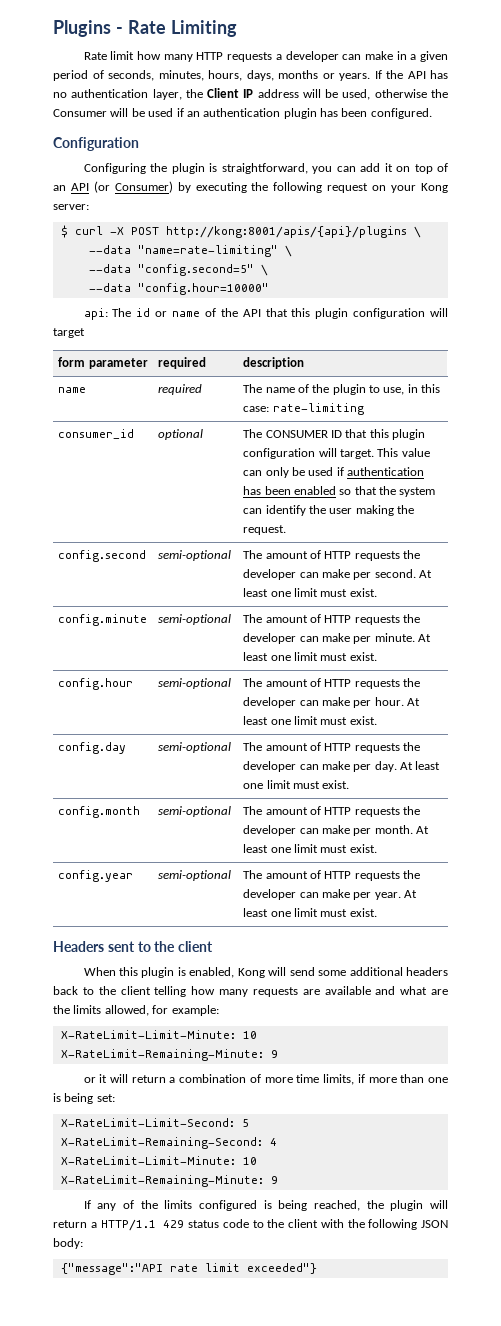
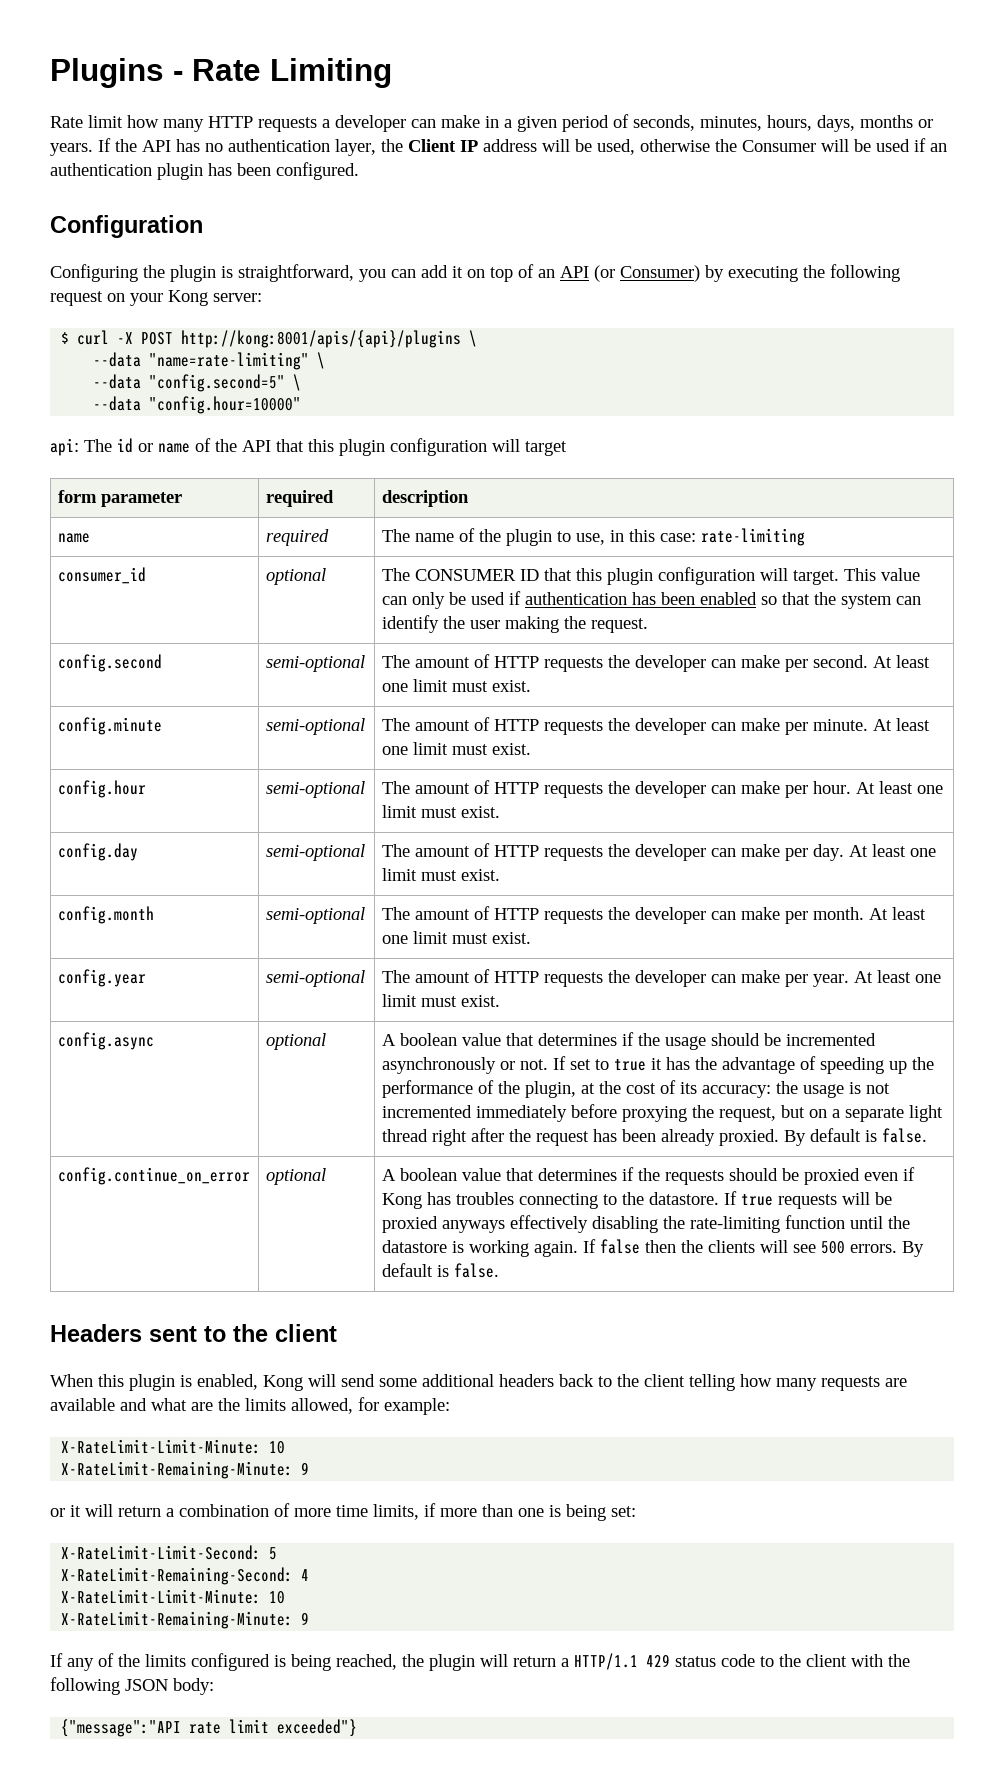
+ config.async | optional | A boolean value that determines if the usage should be incremented asynchronously or not. If set to true it has the advantage of speeding up the performance of the plugin, at the cost of its accuracy: the usage is not incremented immediately before proxying the request, but on a separate light thread right after the request has been already proxied. By default is false.
+ config.continue_on_error | optional | A boolean value that determines if the requests should be proxied even if Kong has troubles connecting to the datastore. If true requests will be proxied anyways effectively disabling the rate-limiting function until the datastore is working again. If false then the clients will see 500 errors. By default is false.

